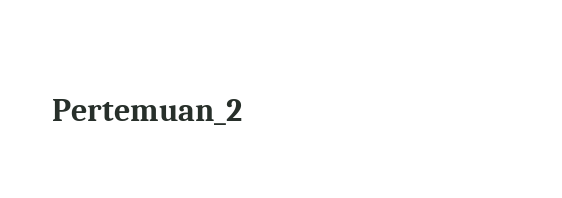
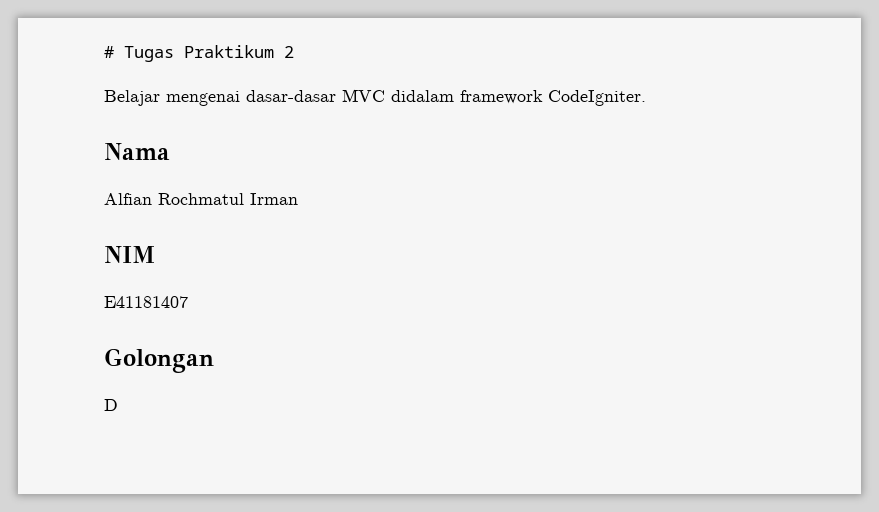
- Pertemuan_2
+ # Tugas Praktikum 2
+ Belajar mengenai dasar-dasar MVC didalam framework CodeIgniter.
+ Nama
+ Alfian Rochmatul Irman
+ NIM
+ E41181407
+ Golongan
+ D

